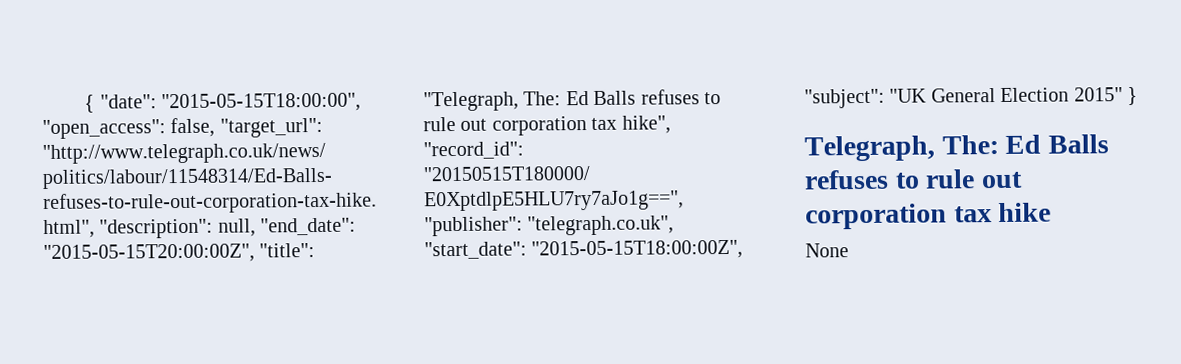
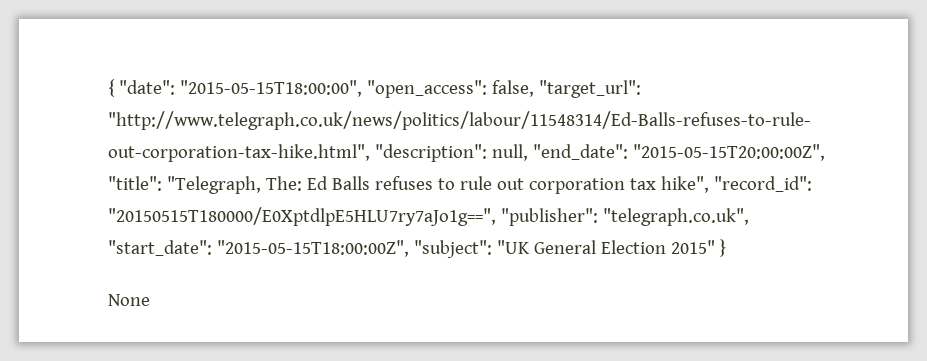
- Telegraph, The: Ed Balls refuses to rule out corporation tax hike

